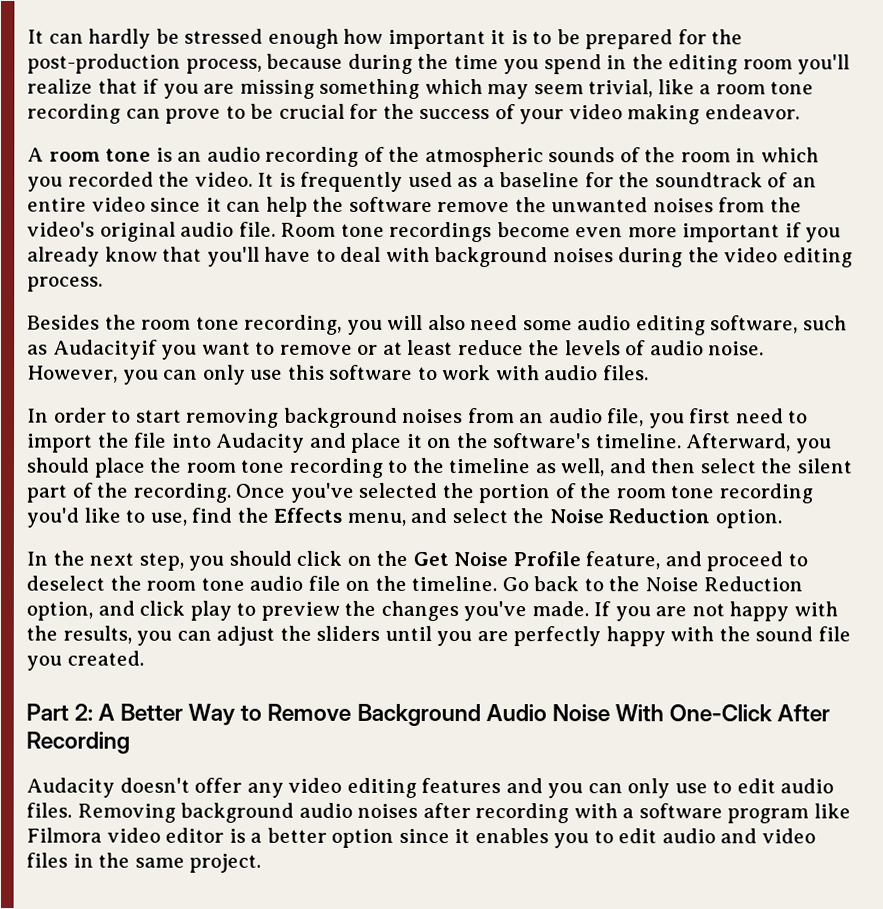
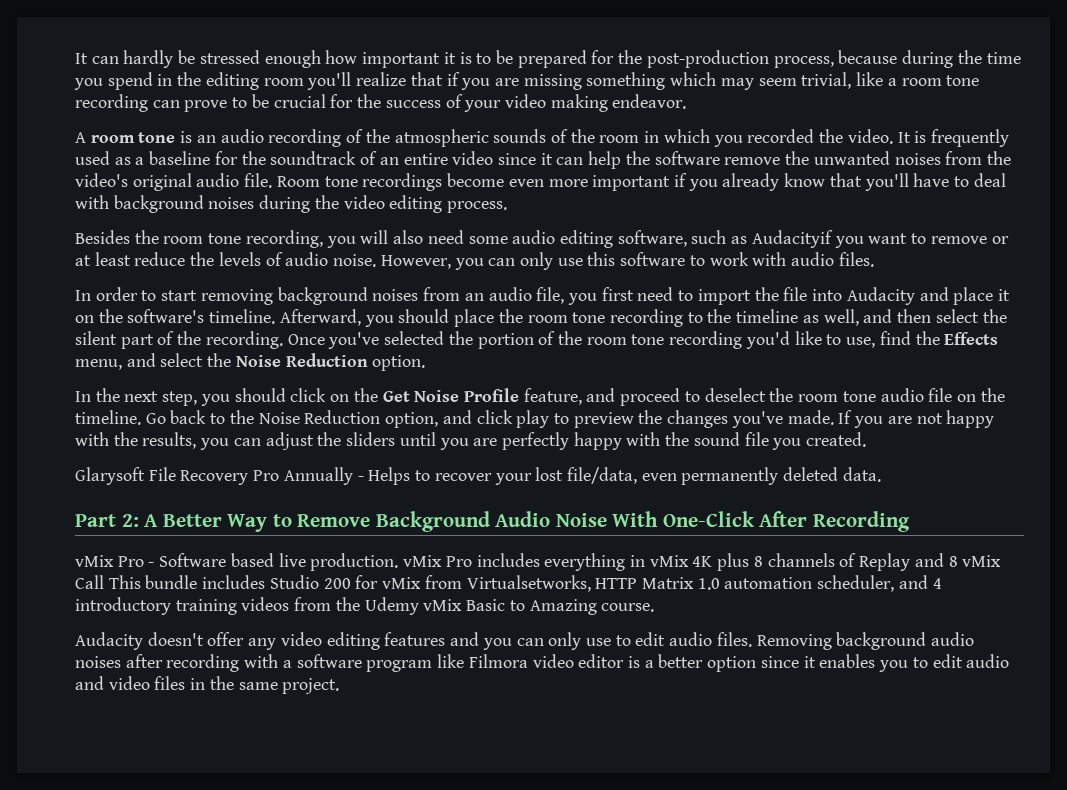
+ Glarysoft File Recovery Pro Annually - Helps to recover your lost file/data, even permanently deleted data.
+ vMix Pro - Software based live production. vMix Pro includes everything in vMix 4K plus 8 channels of Replay and 8 vMix Call This bundle includes Studio 200 for vMix from Virtualsetworks, HTTP Matrix 1.0 automation scheduler, and 4 introductory training videos from the Udemy vMix Basic to Amazing course.

